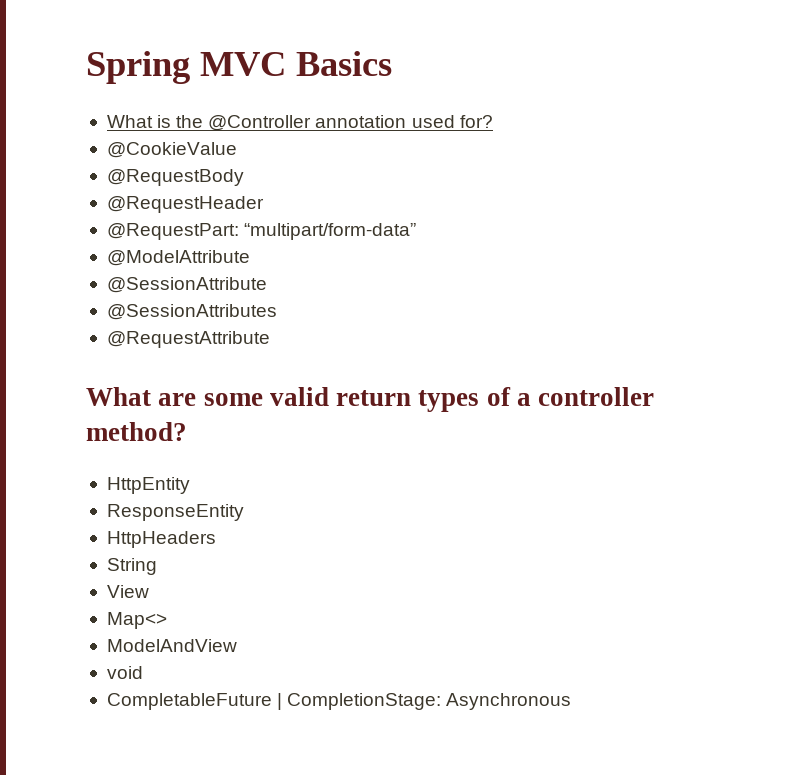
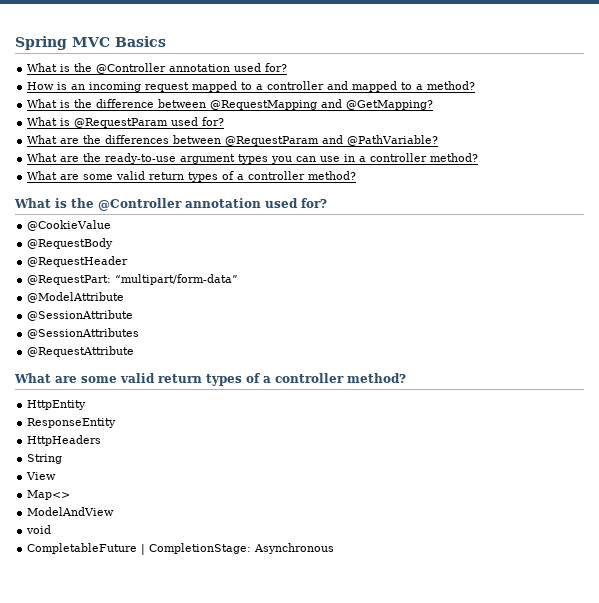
+ How is an incoming request mapped to a controller and mapped to a method?
+ What is the difference between @RequestMapping and @GetMapping?
+ What is @RequestParam used for?
+ What are the differences between @RequestParam and @PathVariable?
+ What are the ready-to-use argument types you can use in a controller method?
+ What are some valid return types of a controller method?
+ What is the @Controller annotation used for?

